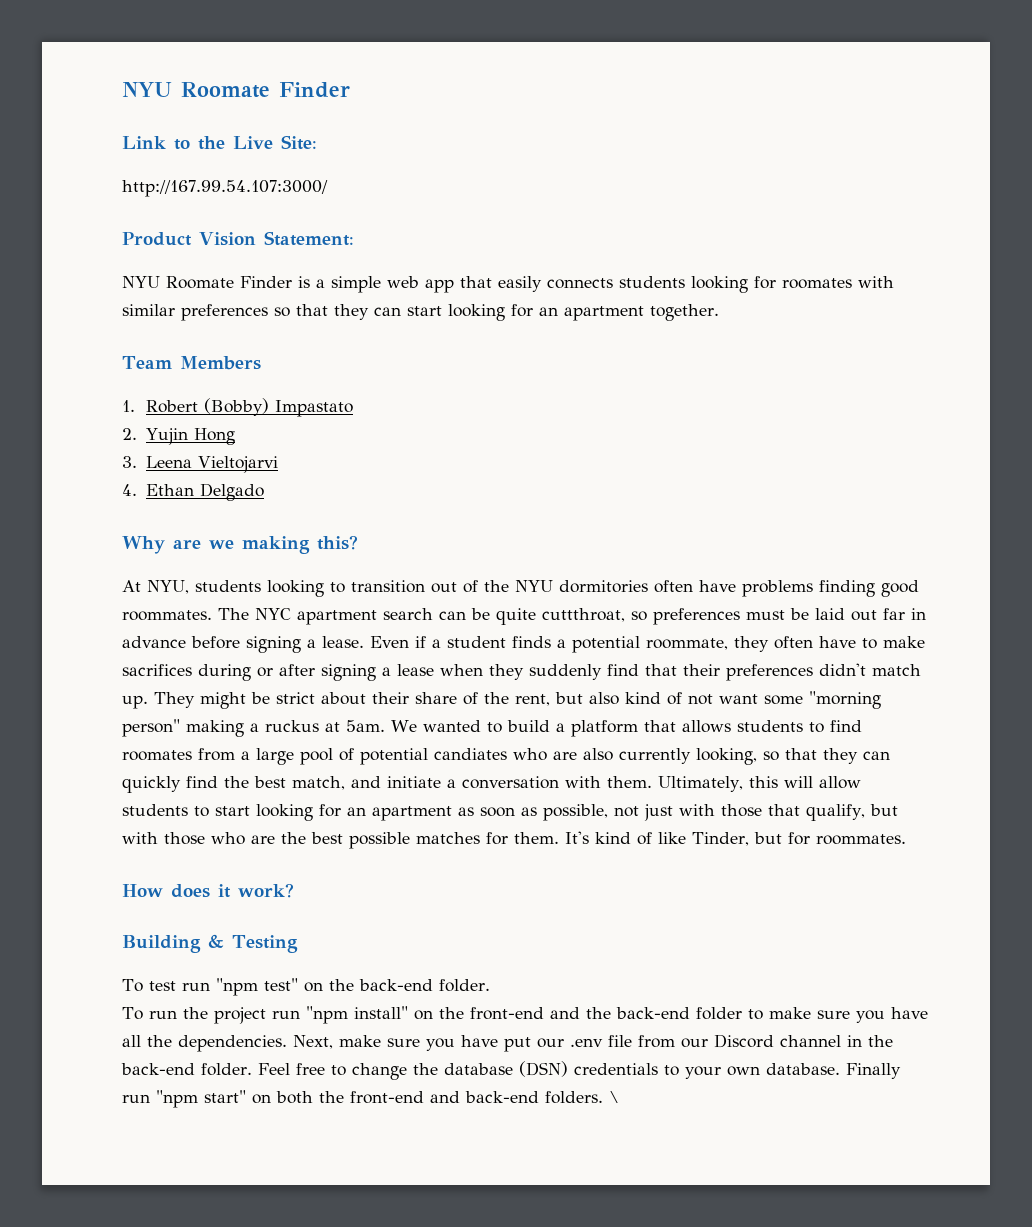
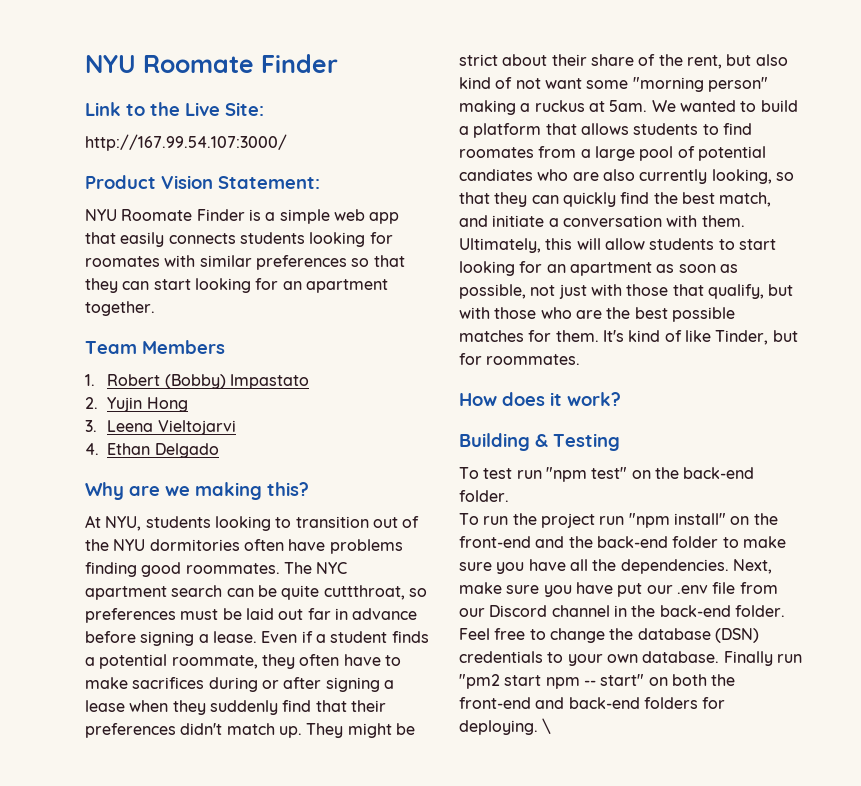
- Finally run "npm start" on both the front-end and back-end folders.
+ Finally run "pm2 start npm -- start" on both the front-end and back-end folders for deploying.

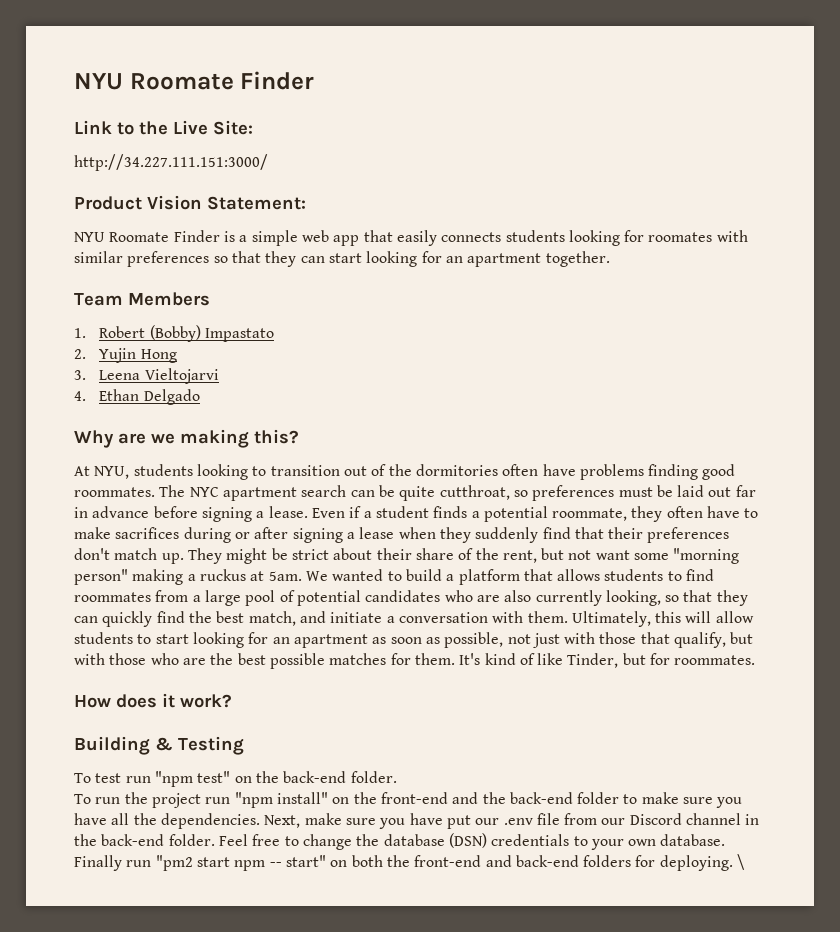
- http://167.99.54.107:3000/
+ http://34.227.111.151:3000/
- At NYU, students looking to transition out of the NYU dormitories often have problems finding good roommates.
+ At NYU, students looking to transition out of the dormitories often have problems finding good roommates.
- The NYC apartment search can be quite cuttthroat, so preferences must be laid out far in advance before signing a lease.
+ The NYC apartment search can be quite cutthroat, so preferences must be laid out far in advance before signing a lease.
- Even if a student finds a potential roommate, they often have to make sacrifices during or after signing a lease when they suddenly find that their preferences didn't match up.
+ Even if a student finds a potential roommate, they often have to make sacrifices during or after signing a lease when they suddenly find that their preferences don't match up.
- They might be strict about their share of the rent, but also kind of not want some "morning person" making a ruckus at 5am.
+ They might be strict about their share of the rent, but not want some "morning person" making a ruckus at 5am.
- We wanted to build a platform that allows students to find roomates from a large pool of potential candiates who are also currently looking, so that they can quickly find the best match, and initiate a conversation with them.
+ We wanted to build a platform that allows students to find roommates from a large pool of potential candidates who are also currently looking, so that they can quickly find the best match, and initiate a conversation with them.

